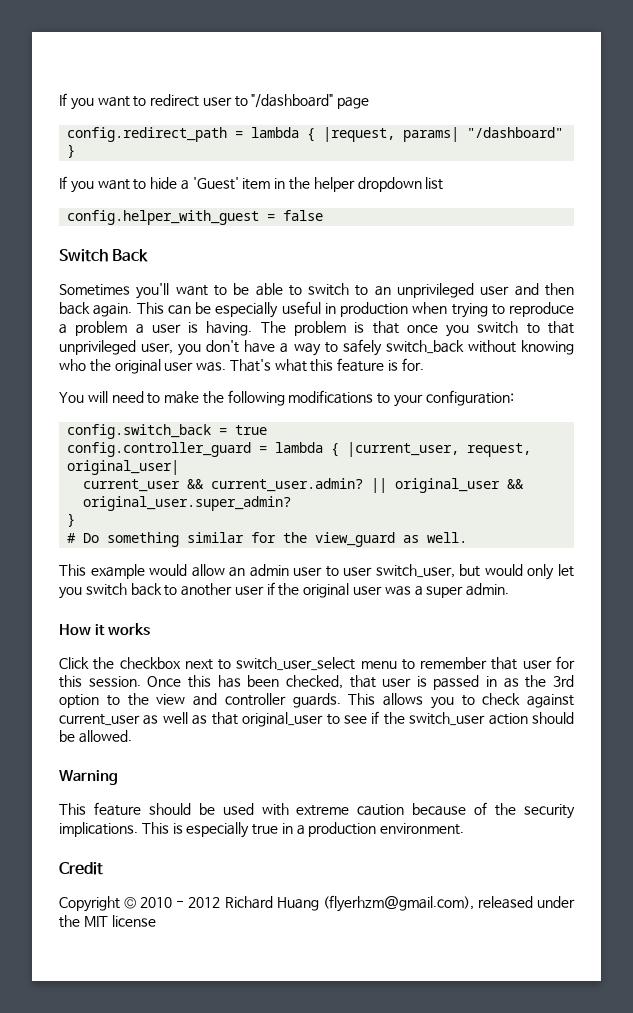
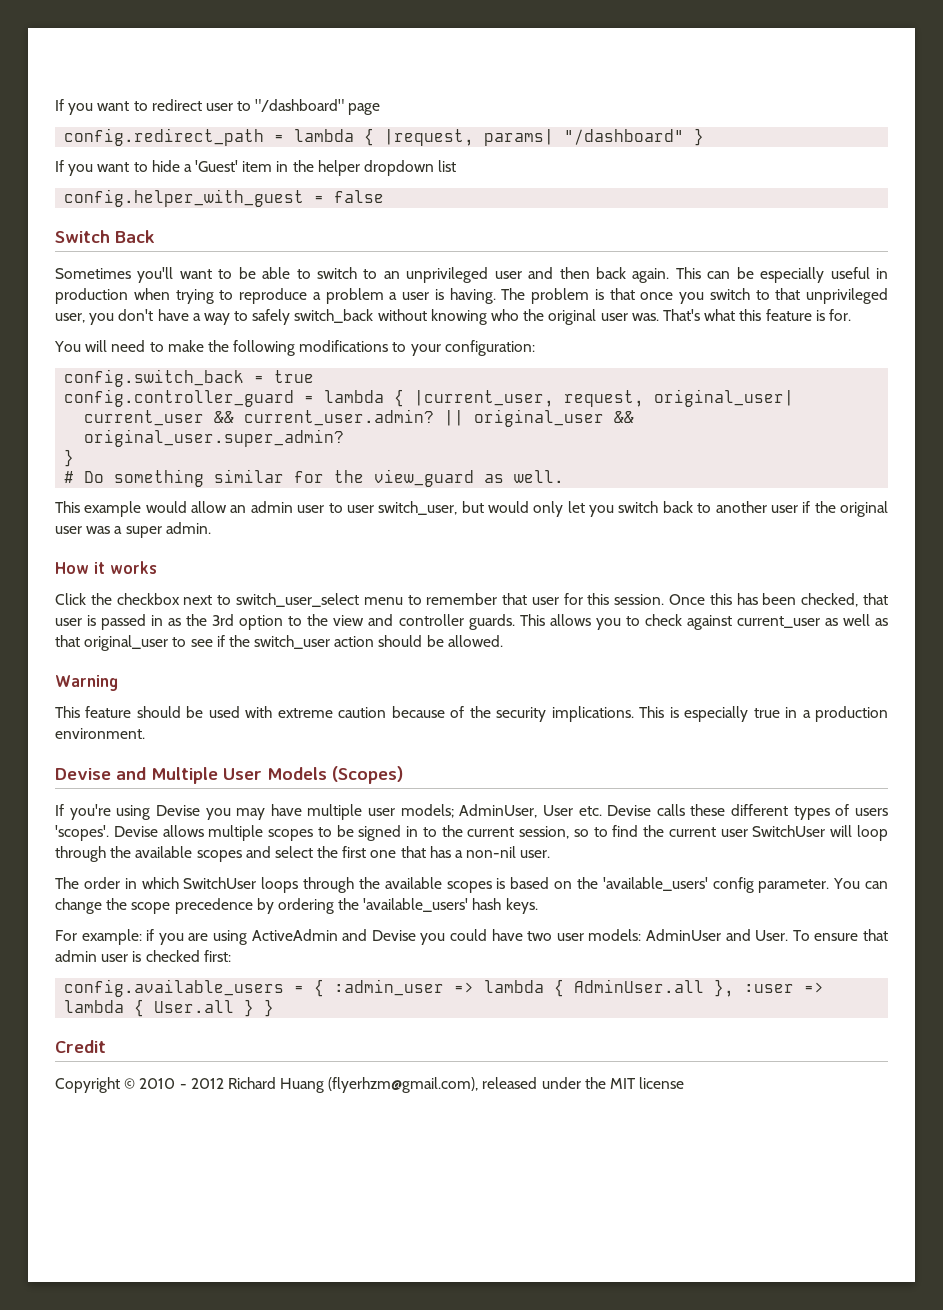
+ Devise and Multiple User Models (Scopes)
+ If you're using Devise you may have multiple user models; AdminUser, User etc. Devise calls these different types of users 'scopes'. Devise allows multiple scopes to be signed in to the current session, so to find the current user SwitchUser will loop through the available scopes and select the first one that has a non-nil user.
+ The order in which SwitchUser loops through the available scopes is based on the 'available_users' config parameter. You can change the scope precedence by ordering the 'available_users' hash keys.
+ For example: if you are using ActiveAdmin and Devise you could have two user models: AdminUser and User. To ensure that admin user is checked first:
+ config.available_users = { :admin_user => lambda { AdminUser.all }, :user => lambda { User.all } }

